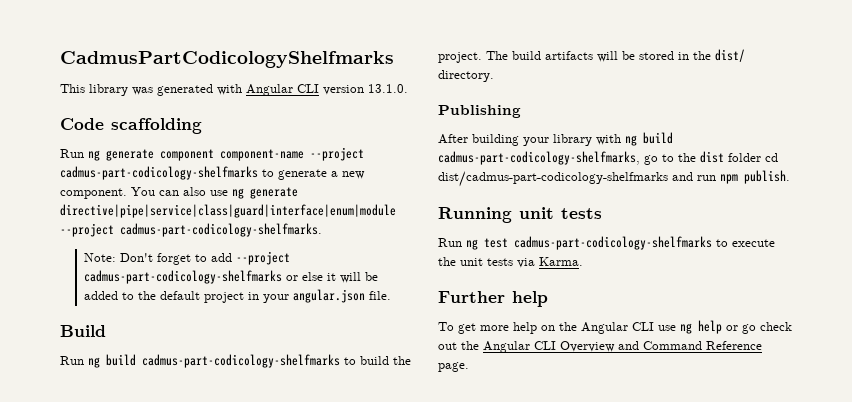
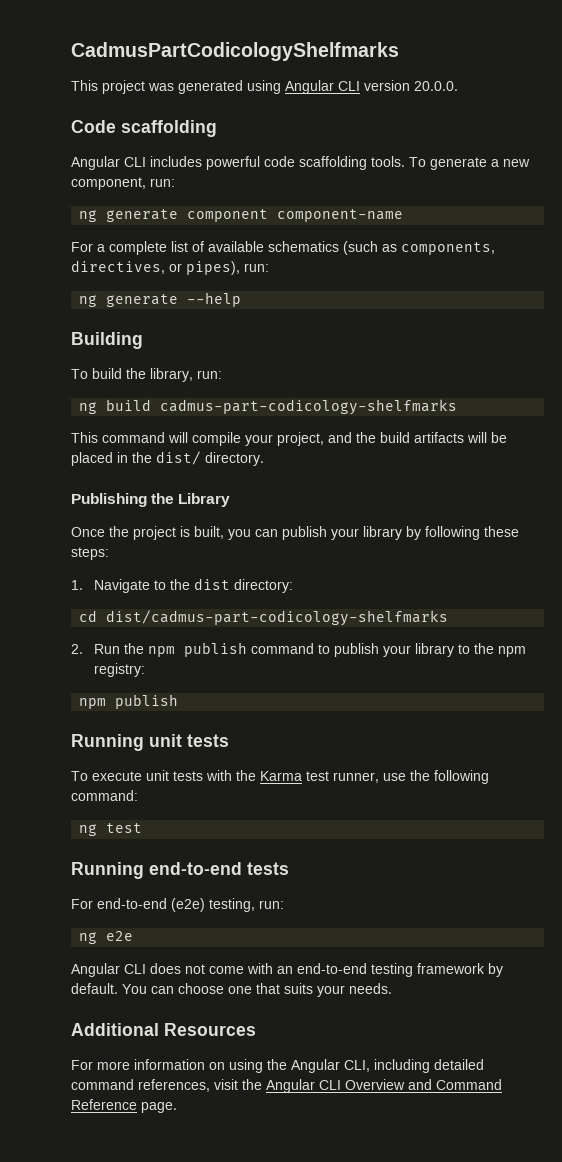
- This library was generated with Angular CLI version 13.1.0.
+ This project was generated using Angular CLI version 20.0.0.
- Run ng generate component component-name --project cadmus-part-codicology-shelfmarks to generate a new component. You can also use ng generate directive|pipe|service|class|guard|interface|enum|module --project cadmus-part-codicology-shelfmarks.
- Note: Don't forget to add --project cadmus-part-codicology-shelfmarks or else it will be added to the default project in your angular.json file.
- Build
- Run ng build cadmus-part-codicology-shelfmarks to build the project. The build artifacts will be stored in the dist/ directory.
+ Angular CLI includes powerful code scaffolding tools. To generate a new component, run:
+ ng generate component component-name
+ For a complete list of available schematics (such as components, directives, or pipes), run:
+ ng generate --help
+ Building
+ To build the library, run:
+ ng build cadmus-part-codicology-shelfmarks
+ This command will compile your project, and the build artifacts will be placed in the dist/ directory.
- Publishing
- After building your library with ng build cadmus-part-codicology-shelfmarks, go to the dist folder cd dist/cadmus-part-codicology-shelfmarks and run npm publish.
+ Publishing the Library
+ Once the project is built, you can publish your library by following these steps:
+ 1. Navigate to the dist directory:
+ cd dist/cadmus-part-codicology-shelfmarks
+ 2. Run the npm publish command to publish your library to the npm registry:
+ npm publish
  Running unit tests
- Run ng test cadmus-part-codicology-shelfmarks to execute the unit tests via Karma.
- Further help
- To get more help on the Angular CLI use ng help or go check out the Angular CLI Overview and Command Reference page.
+ To execute unit tests with the Karma test runner, use the following command:
+ ng test
+ Running end-to-end tests
+ For end-to-end (e2e) testing, run:
+ ng e2e
+ Angular CLI does not come with an end-to-end testing framework by default. You can choose one that suits your needs.
+ Additional Resources
+ For more information on using the Angular CLI, including detailed command references, visit the Angular CLI Overview and Command Reference page.

